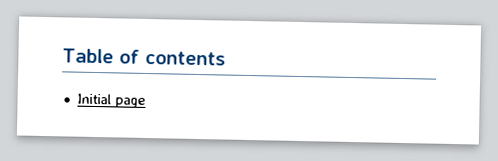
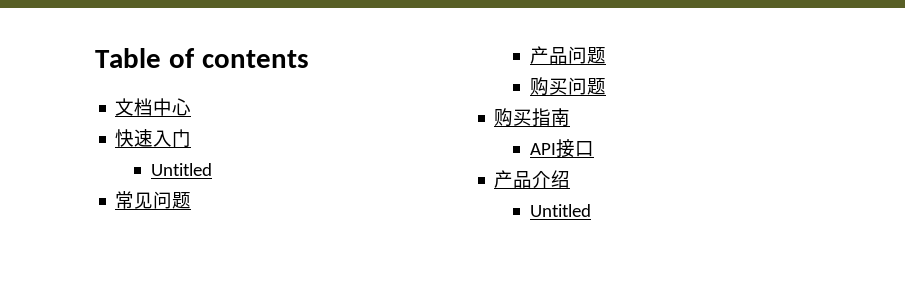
- Initial page
+ 文档中心
+ 快速入门
+ Untitled
+ 常见问题
+ 产品问题
+ 购买问题
+ 购买指南
+ API接口
+ 产品介绍
+ Untitled

